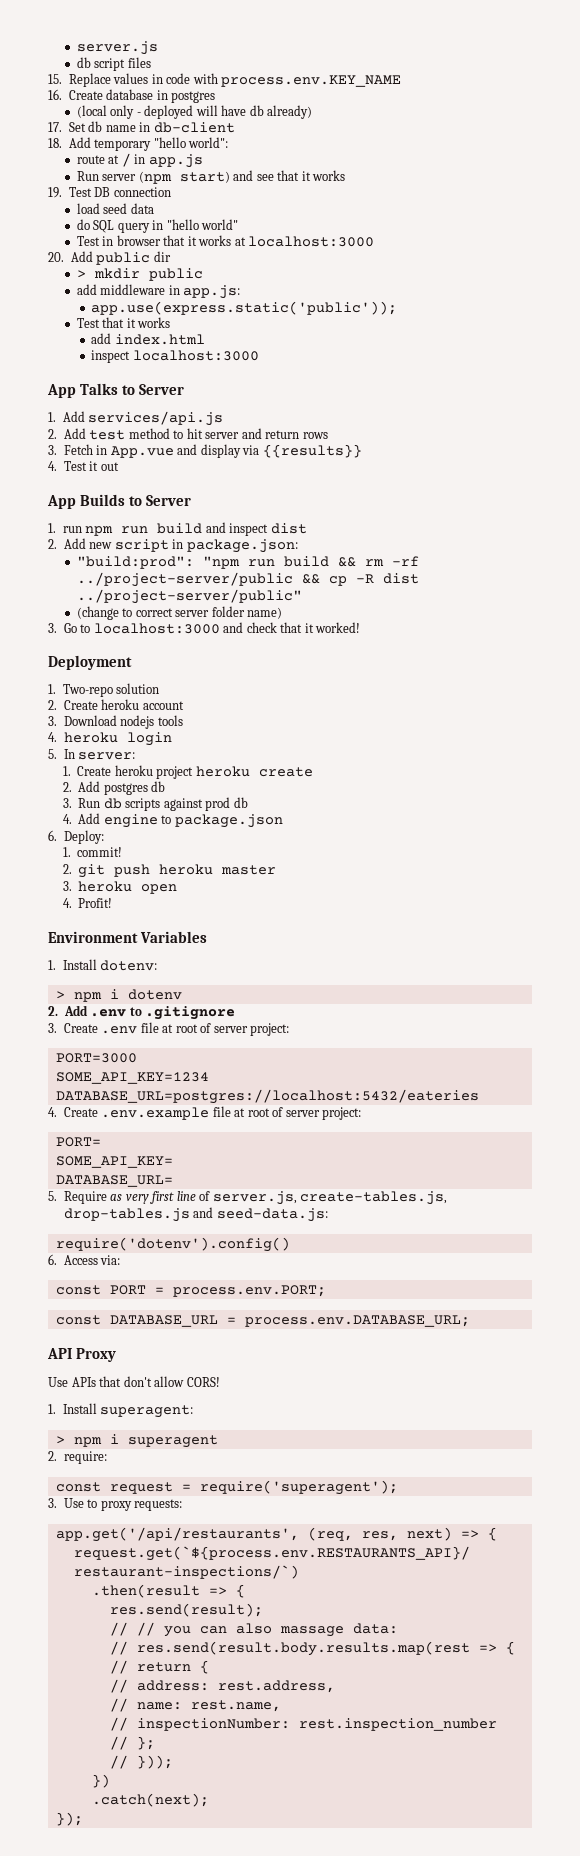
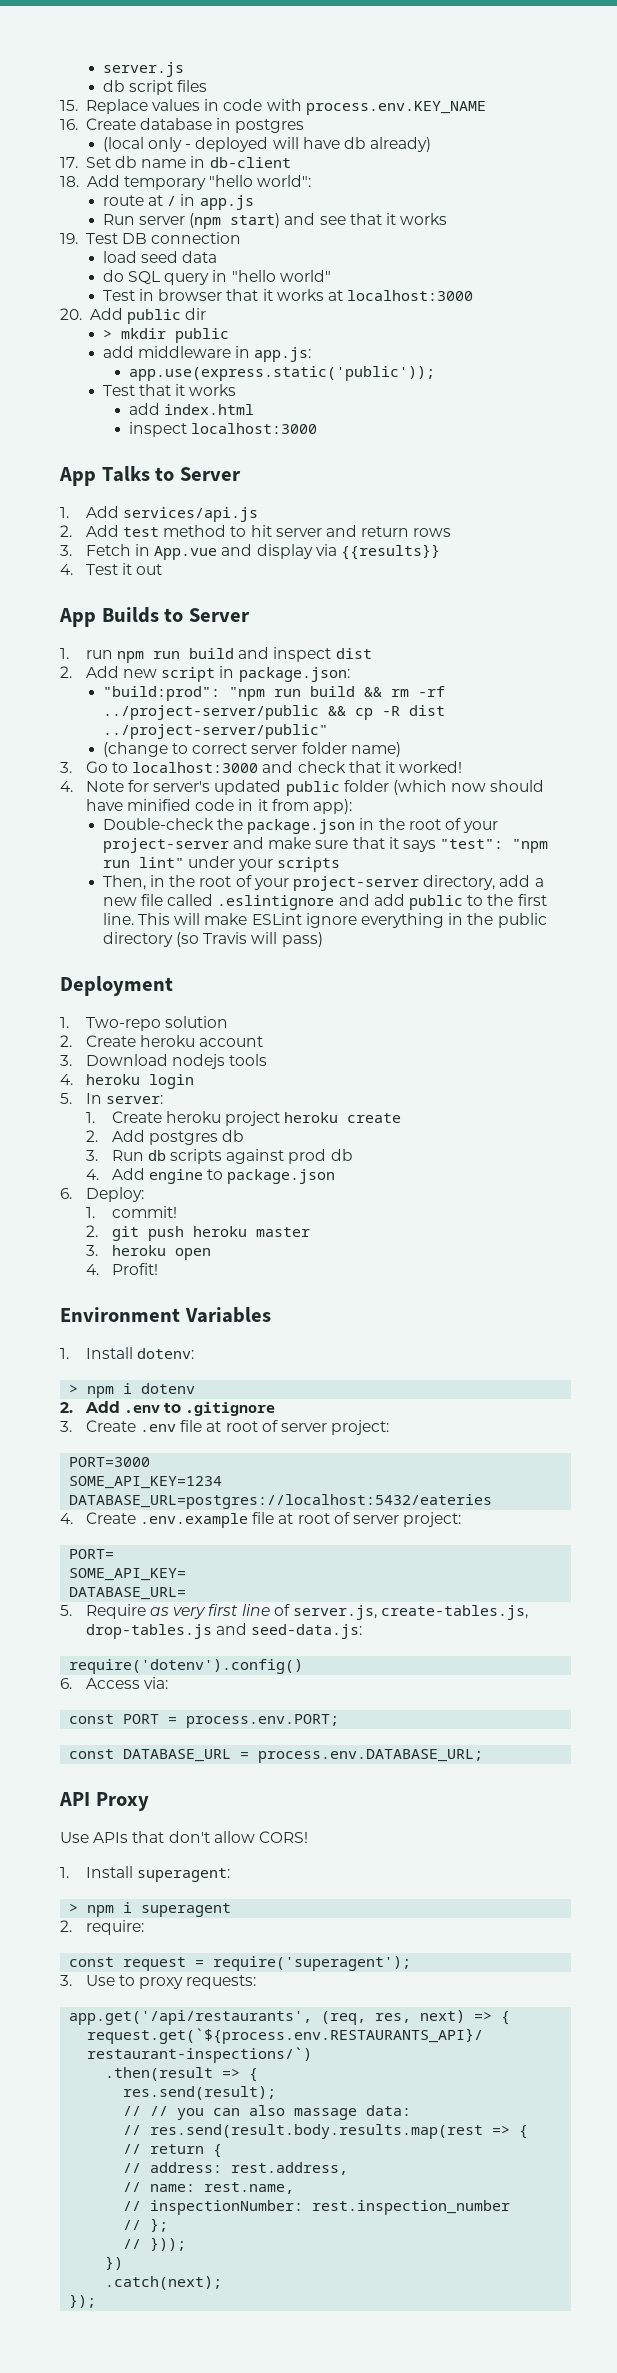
+ 4. Note for server's updated public folder (which now should have minified code in it from app):
+ Double-check the package.json in the root of your project-server and make sure that it says "test": "npm run lint" under your scripts
+ Then, in the root of your project-server directory, add a new file called .eslintignore and add public to the first line. This will make ESLint ignore everything in the public directory (so Travis will pass)

